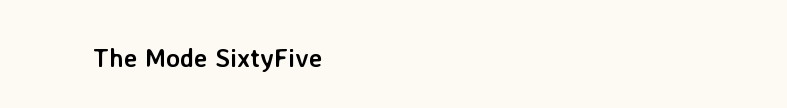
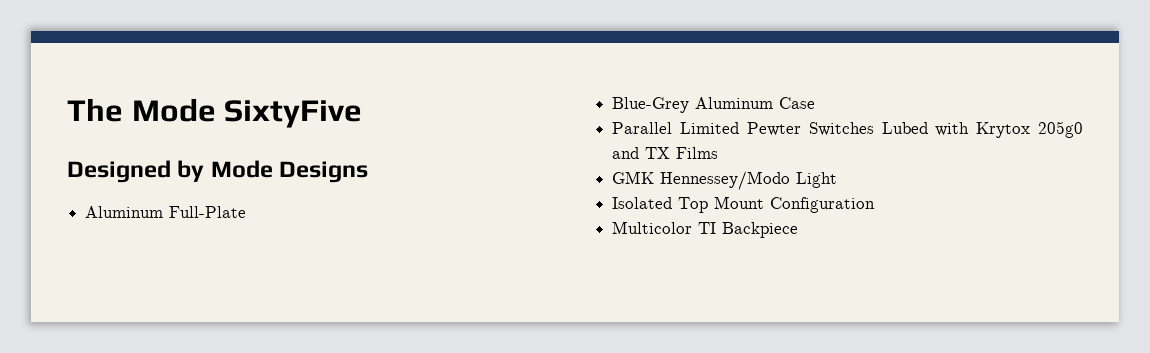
+ Designed by Mode Designs
+ Aluminum Full-Plate
+ Blue-Grey Aluminum Case
+ Parallel Limited Pewter Switches Lubed with Krytox 205g0 and TX Films
+ GMK Hennessey/Modo Light
+ Isolated Top Mount Configuration
+ Multicolor TI Backpiece

